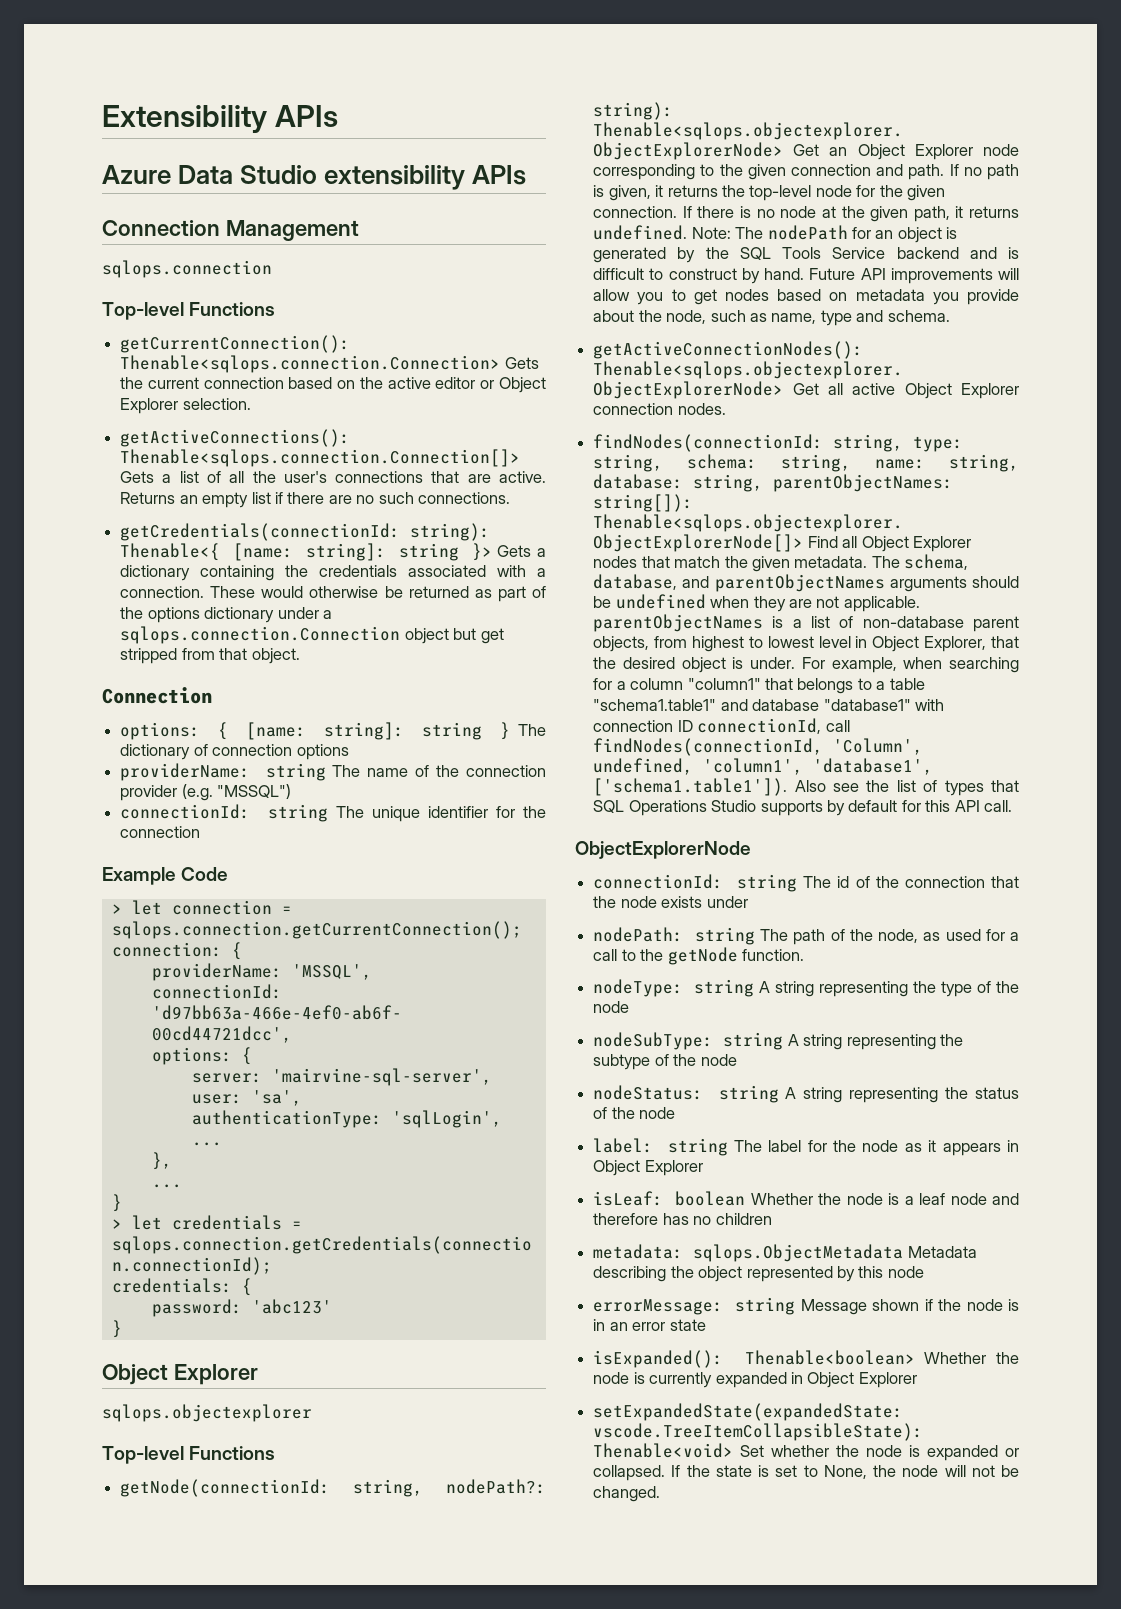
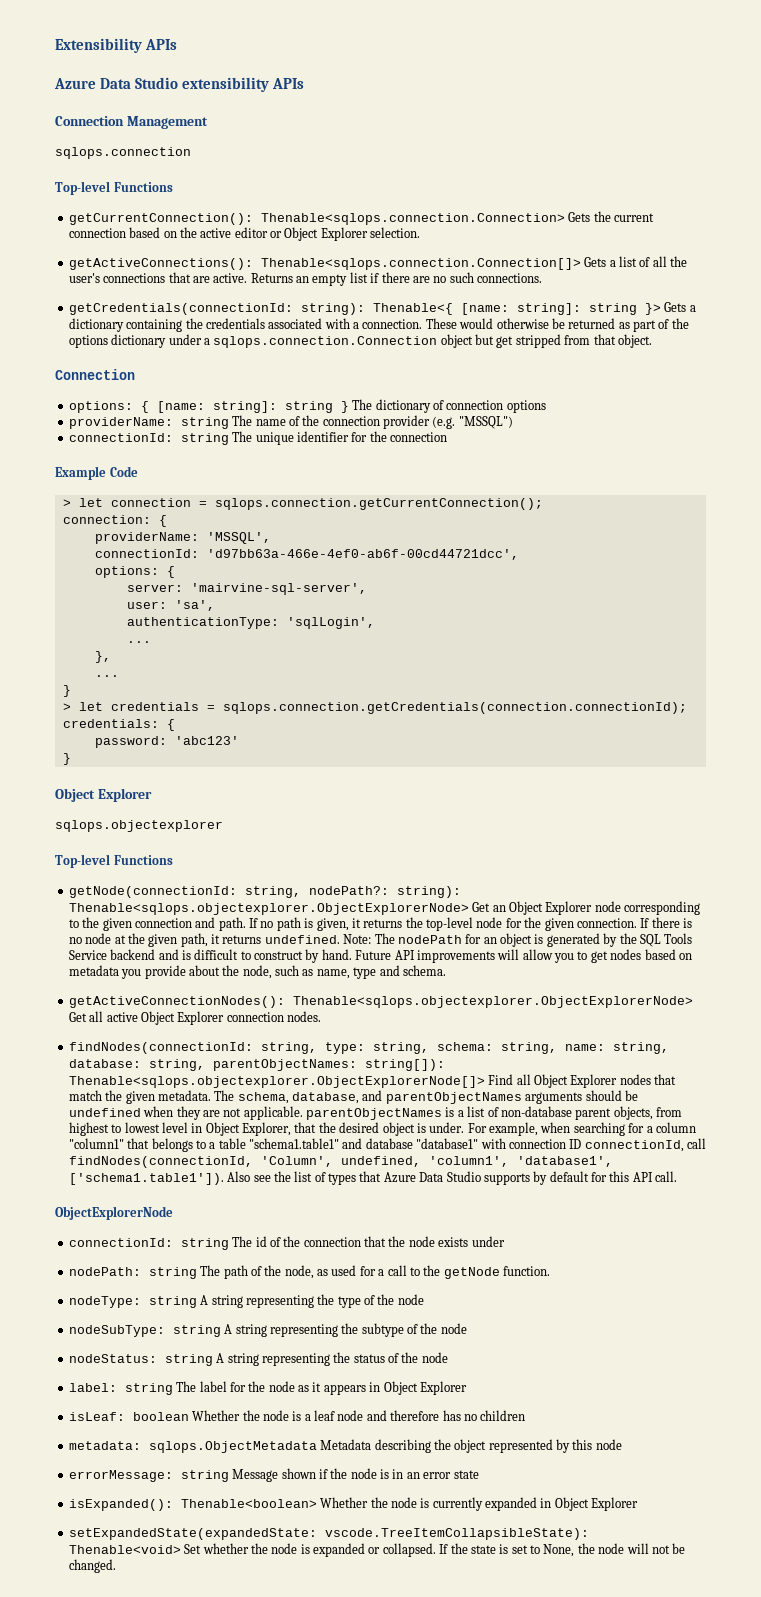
- For example, when searching for a column "column1" that belongs to a table "schema1.table1" and database "database1" with connection ID connectionId, call findNodes(connectionId, 'Column', undefined, 'column1', 'database1', ['schema1.table1']). Also see the list of types that SQL Operations Studio supports by default for this API call.
+ For example, when searching for a column "column1" that belongs to a table "schema1.table1" and database "database1" with connection ID connectionId, call findNodes(connectionId, 'Column', undefined, 'column1', 'database1', ['schema1.table1']). Also see the list of types that Azure Data Studio supports by default for this API call.

